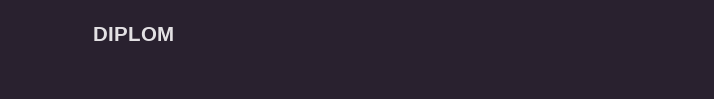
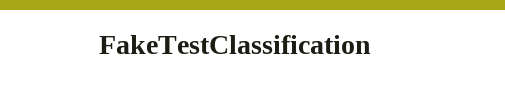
- DIPLOM
+ FakeTestClassification

